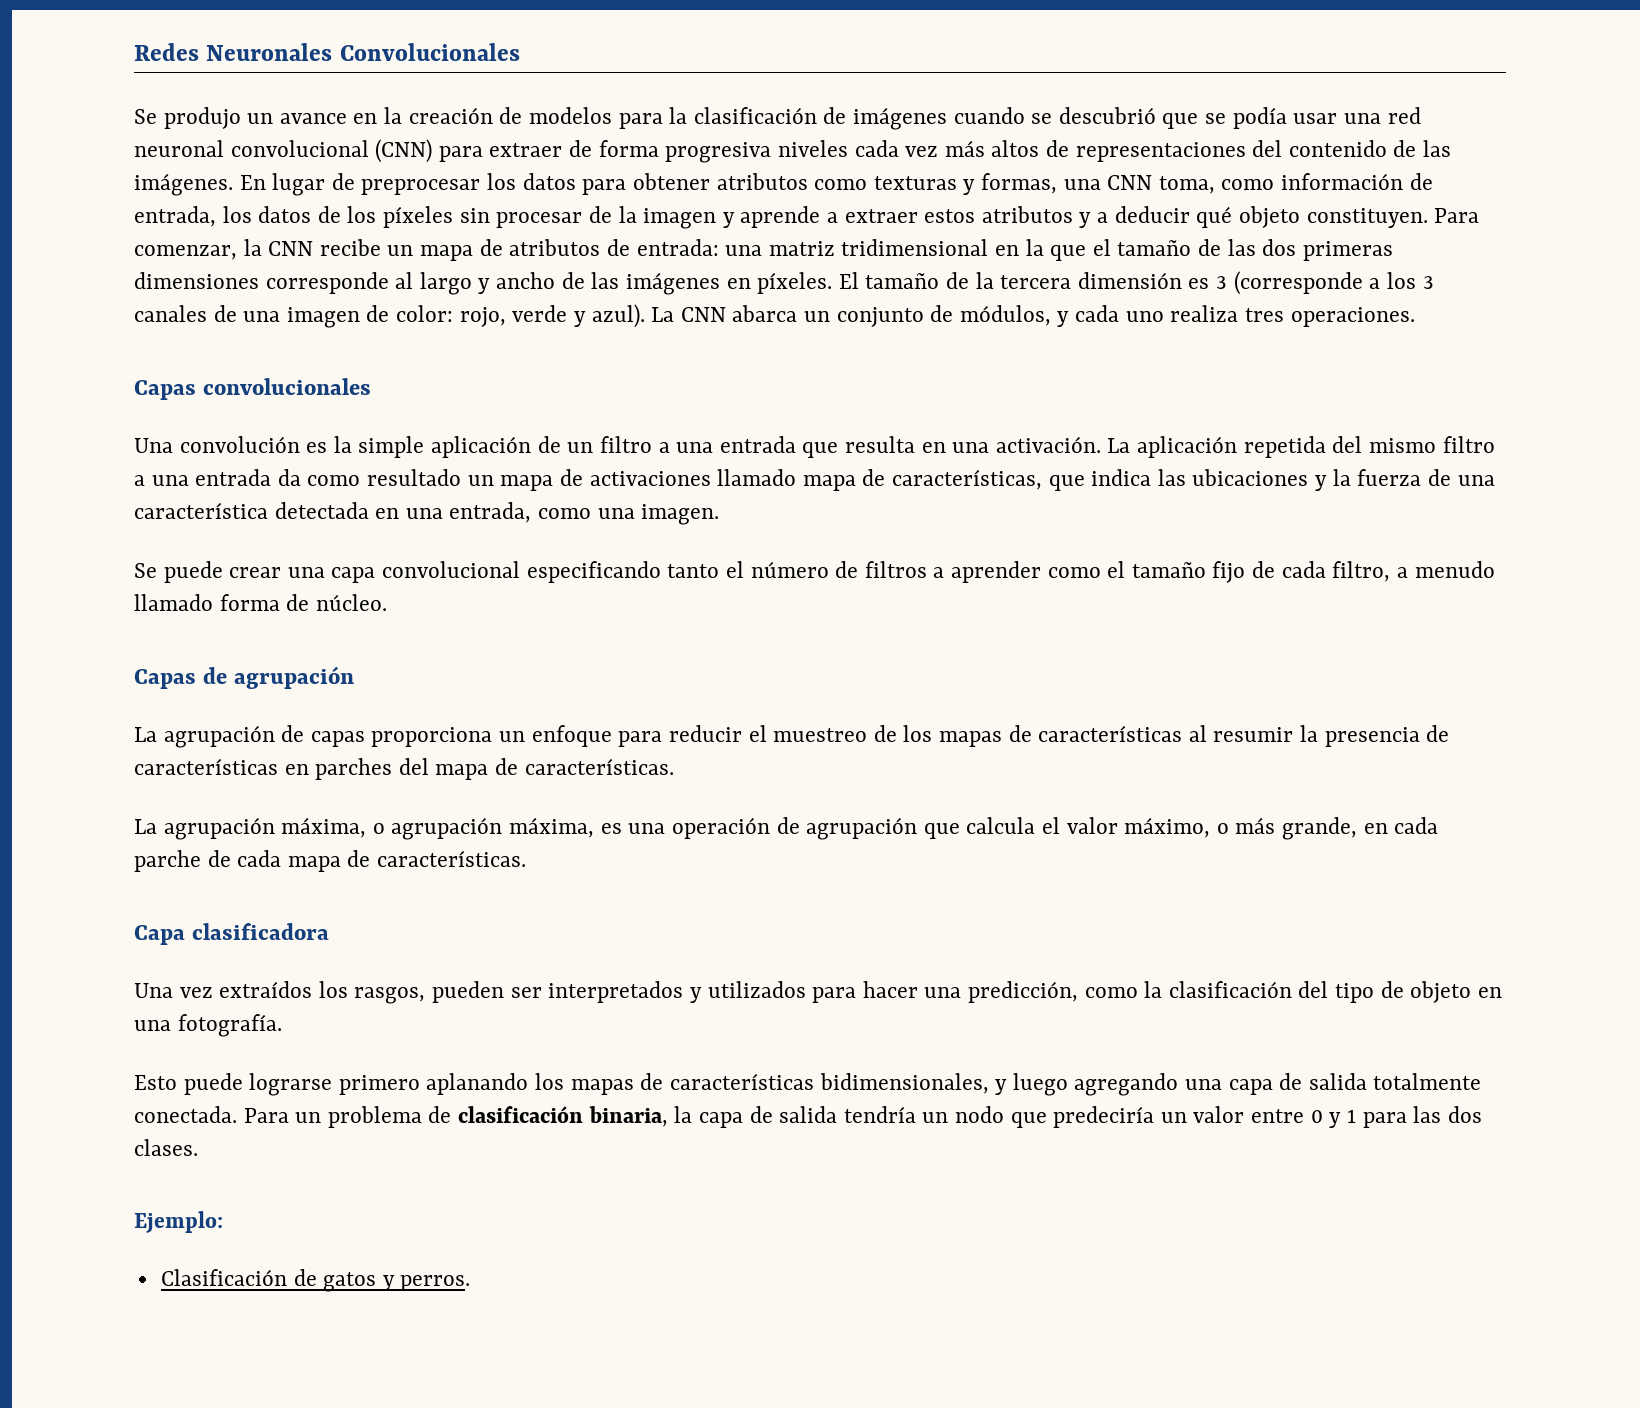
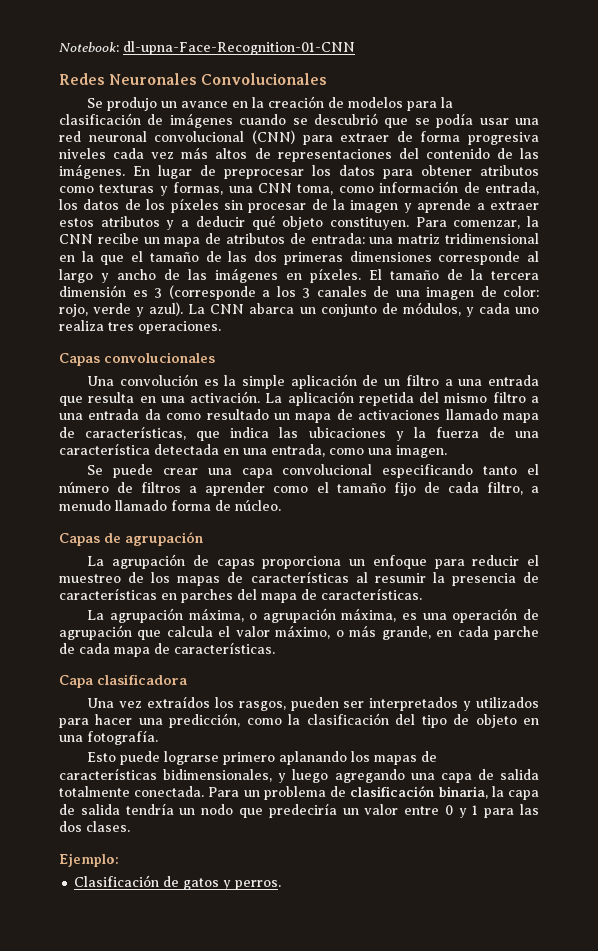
+ Notebook: dl-upna-Face-Recognition-01-CNN

